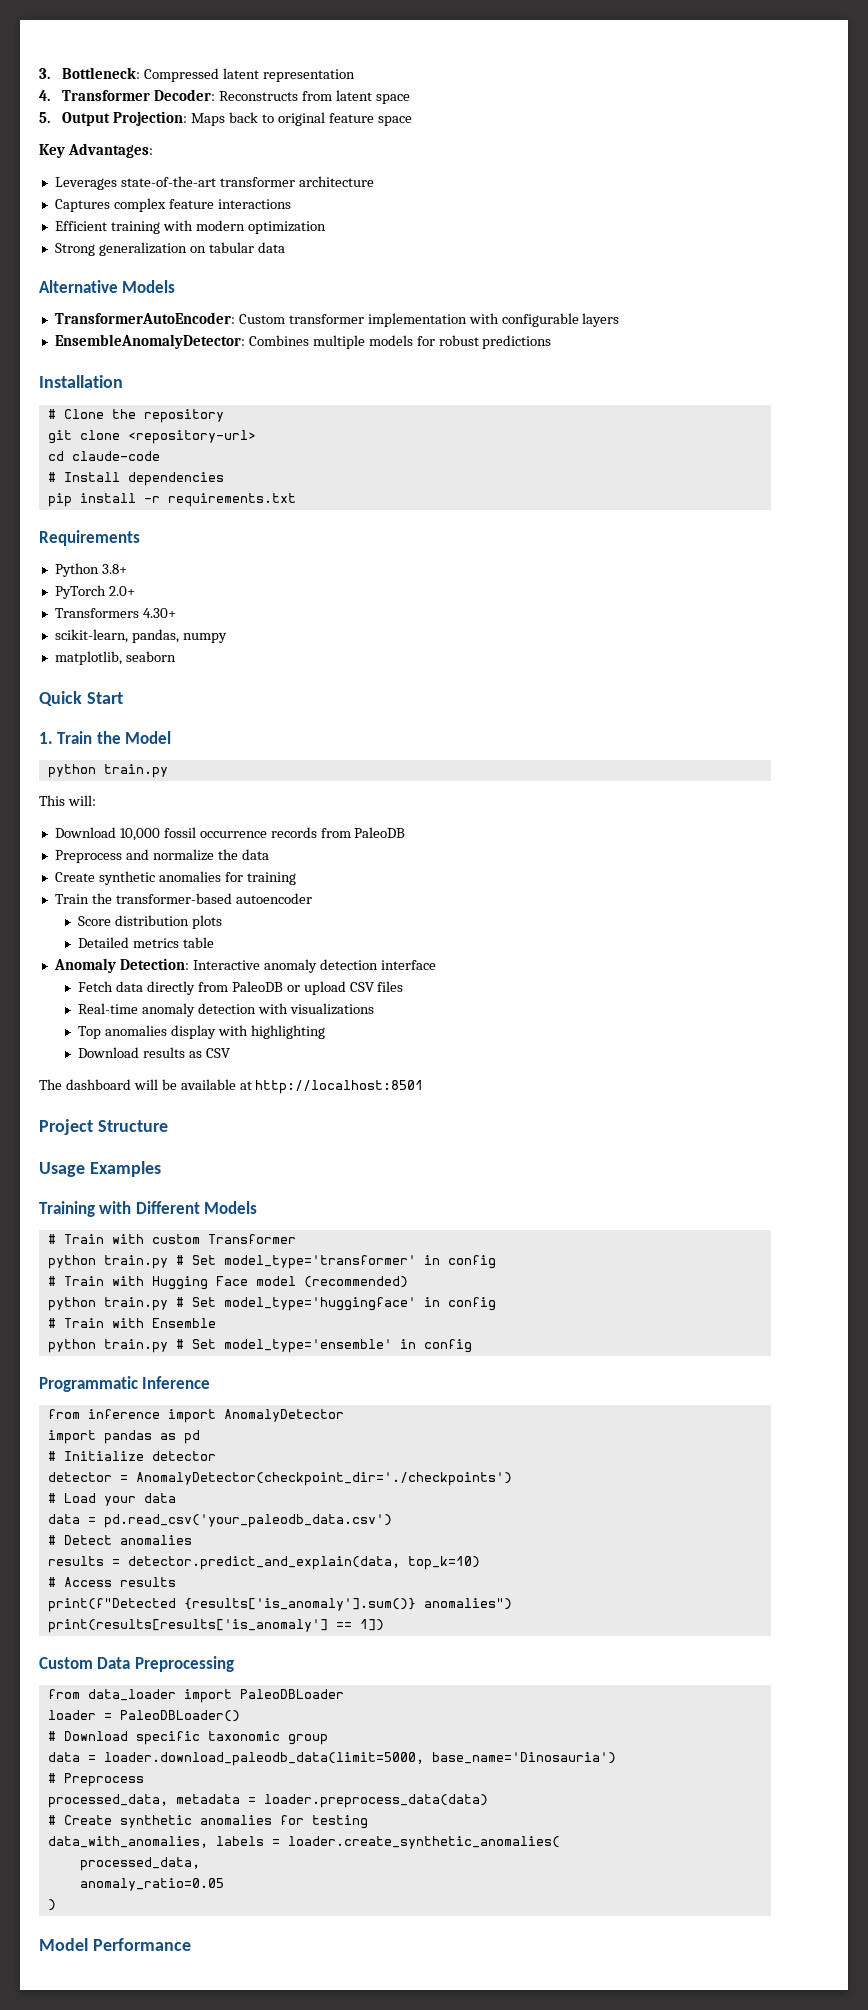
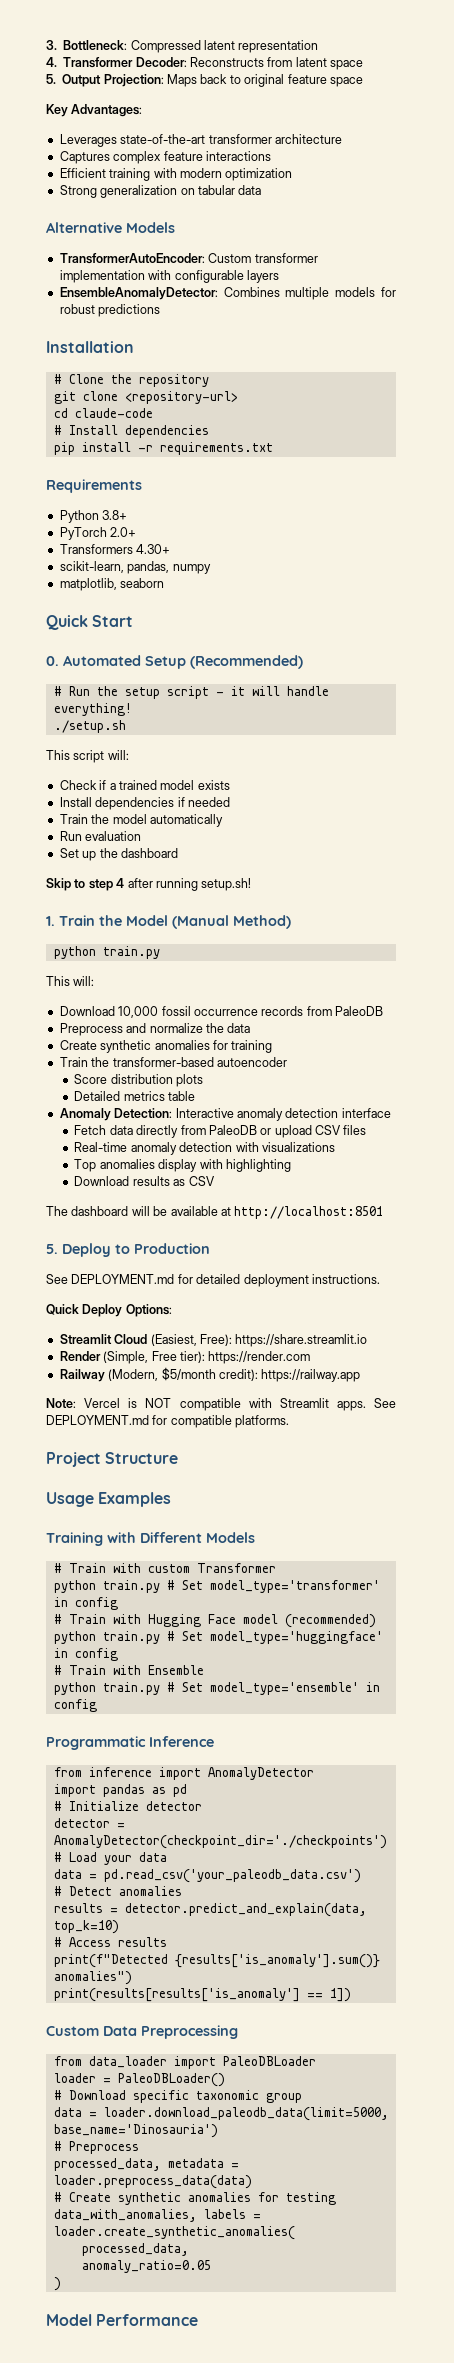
+ 0. Automated Setup (Recommended)
+ # Run the setup script - it will handle everything!
+ ./setup.sh
+ This script will:
+ Check if a trained model exists
+ Install dependencies if needed
+ Train the model automatically
+ Run evaluation
+ Set up the dashboard
+ Skip to step 4 after running setup.sh!
- 1. Train the Model
+ 1. Train the Model (Manual Method)
+ 5. Deploy to Production
+ See DEPLOYMENT.md for detailed deployment instructions.
+ Quick Deploy Options:
+ Streamlit Cloud (Easiest, Free): https://share.streamlit.io
+ Render (Simple, Free tier): https://render.com
+ Railway (Modern, $5/month credit): https://railway.app
+ Note: Vercel is NOT compatible with Streamlit apps. See DEPLOYMENT.md for compatible platforms.

